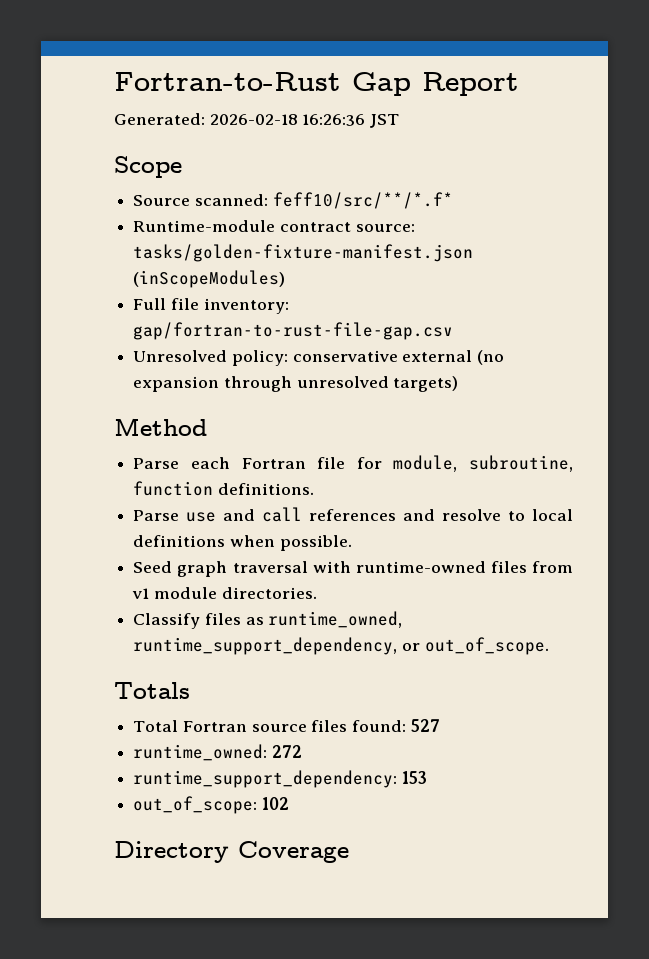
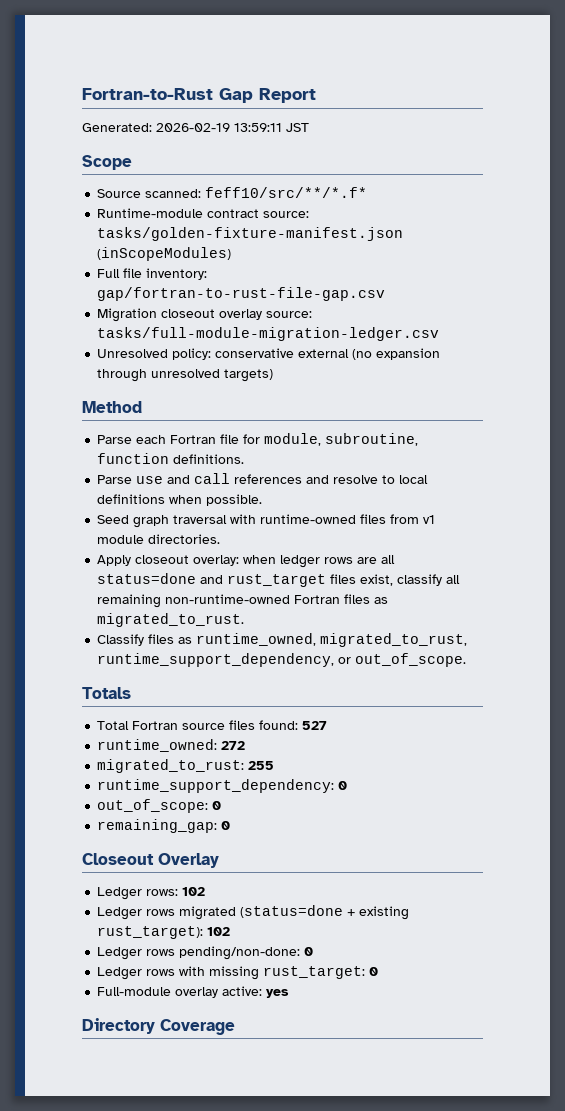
- Generated: 2026-02-18 16:26:36 JST
+ Generated: 2026-02-19 13:59:11 JST
+ Migration closeout overlay source: tasks/full-module-migration-ledger.csv
+ Apply closeout overlay: when ledger rows are all status=done and rust_target files exist, classify all remaining non-runtime-owned Fortran files as migrated_to_rust.
- Classify files as runtime_owned, runtime_support_dependency, or out_of_scope.
+ Classify files as runtime_owned, migrated_to_rust, runtime_support_dependency, or out_of_scope.
+ migrated_to_rust: 255
- runtime_support_dependency: 153
+ runtime_support_dependency: 0
- out_of_scope: 102
+ out_of_scope: 0
+ remaining_gap: 0
+ Closeout Overlay
+ Ledger rows: 102
+ Ledger rows migrated (status=done + existing rust_target): 102
+ Ledger rows pending/non-done: 0
+ Ledger rows with missing rust_target: 0
+ Full-module overlay active: yes

